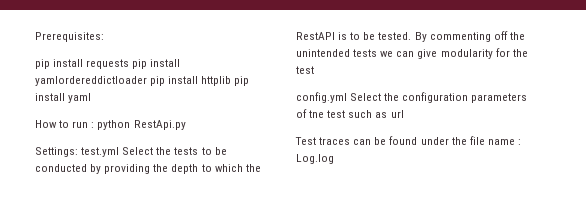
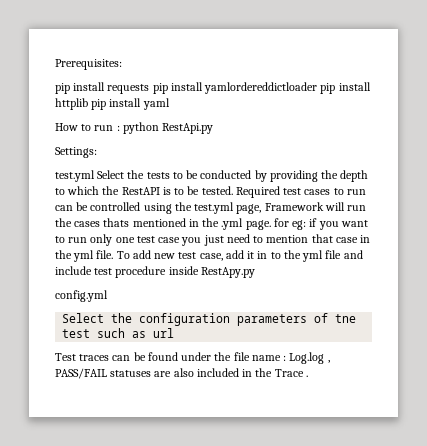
- Settings: test.yml Select the tests to be conducted by providing the depth to which the RestAPI is to be tested.
+ Settings:
+ test.yml Select the tests to be conducted by providing the depth to which the RestAPI is to be tested.
- By commenting off the unintended tests we can give modularity for the test
+ Required test cases to run can be controlled using the test.yml page, Framework will run the cases thats mentioned in the .yml page. for eg: if you want to run only one test case you just need to mention that case in the yml file. To add new test case, add it in to the yml file and include test procedure inside RestApy.py
- config.yml Select the configuration parameters of tne test such as url
+ config.yml
+ Select the configuration parameters of tne test such as url
- Test traces can be found under the file name : Log.log
+ Test traces can be found under the file name : Log.log , PASS/FAIL statuses are also included in the Trace .

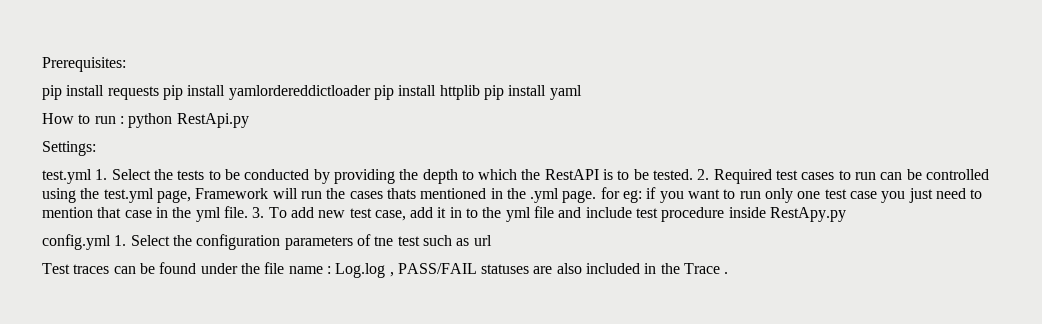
- test.yml Select the tests to be conducted by providing the depth to which the RestAPI is to be tested.
+ test.yml 1. Select the tests to be conducted by providing the depth to which the RestAPI is to be tested.
- Required test cases to run can be controlled using the test.yml page, Framework will run the cases thats mentioned in the .yml page. for eg: if you want to run only one test case you just need to mention that case in the yml file.
+ 2. Required test cases to run can be controlled using the test.yml page, Framework will run the cases thats mentioned in the .yml page. for eg: if you want to run only one test case you just need to mention that case in the yml file.
- To add new test case, add it in to the yml file and include test procedure inside RestApy.py
+ 3. To add new test case, add it in to the yml file and include test procedure inside RestApy.py
- config.yml
- Select the configuration parameters of tne test such as url
+ config.yml 1. Select the configuration parameters of tne test such as url

